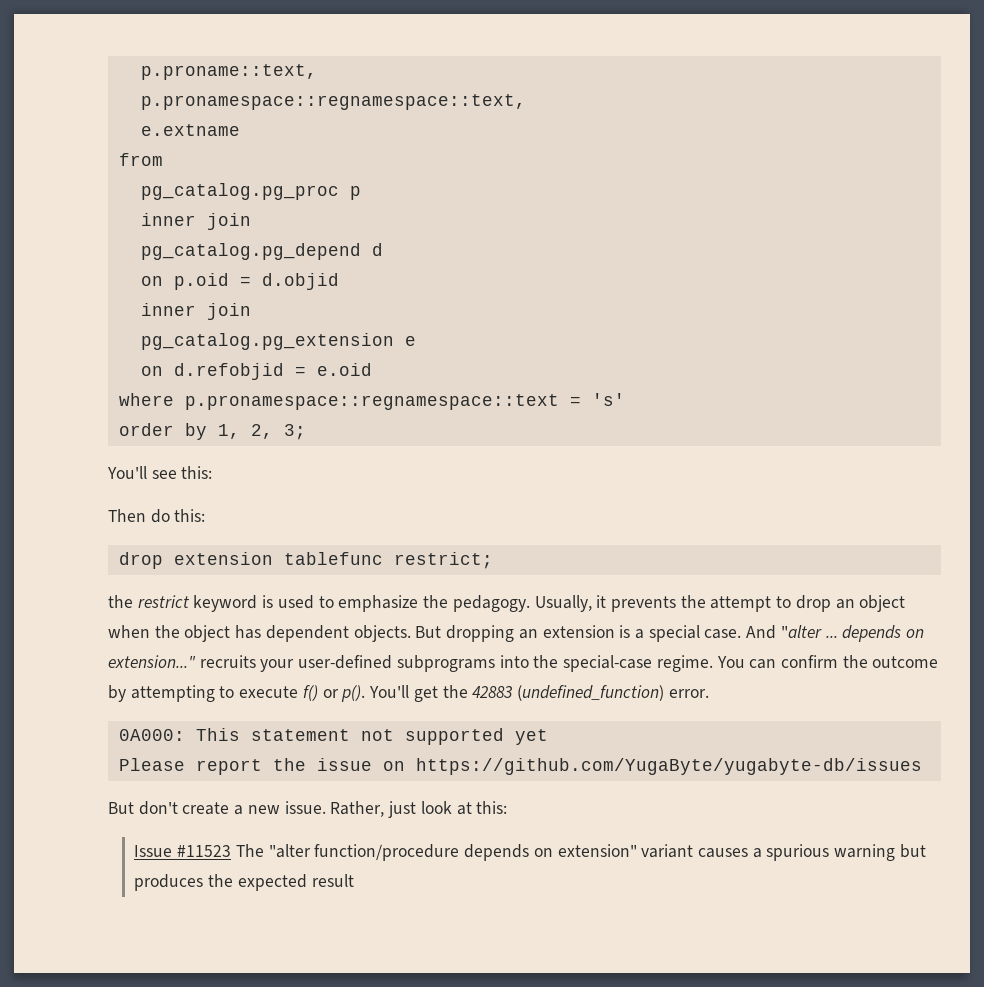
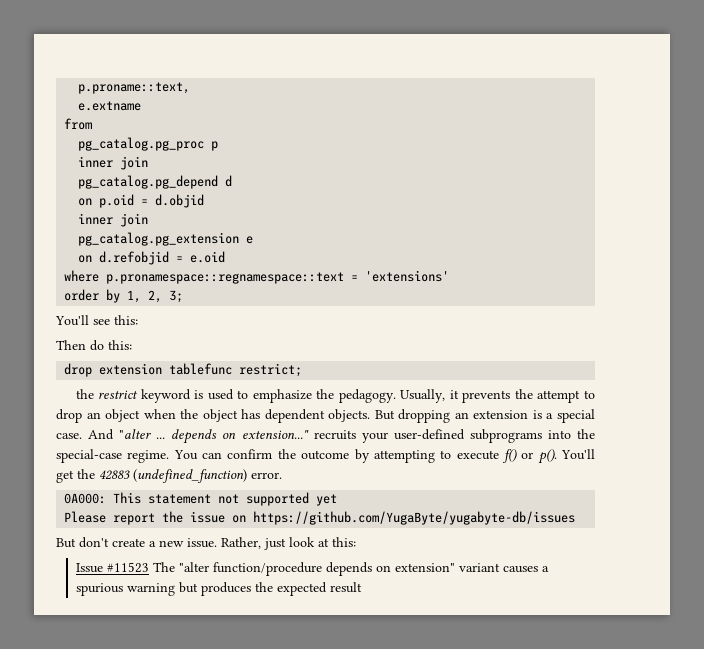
- p.pronamespace::regnamespace::text,
- where p.pronamespace::regnamespace::text = 's'
+ where p.pronamespace::regnamespace::text = 'extensions'

